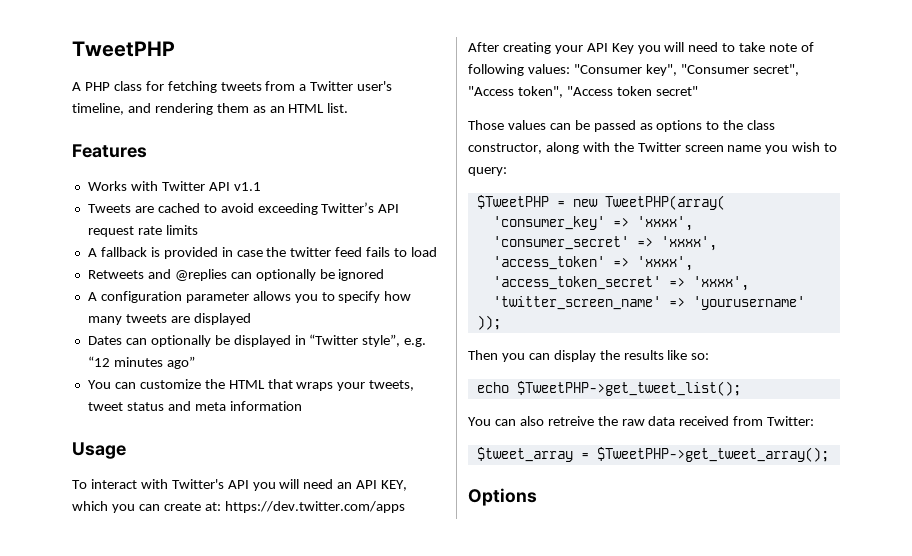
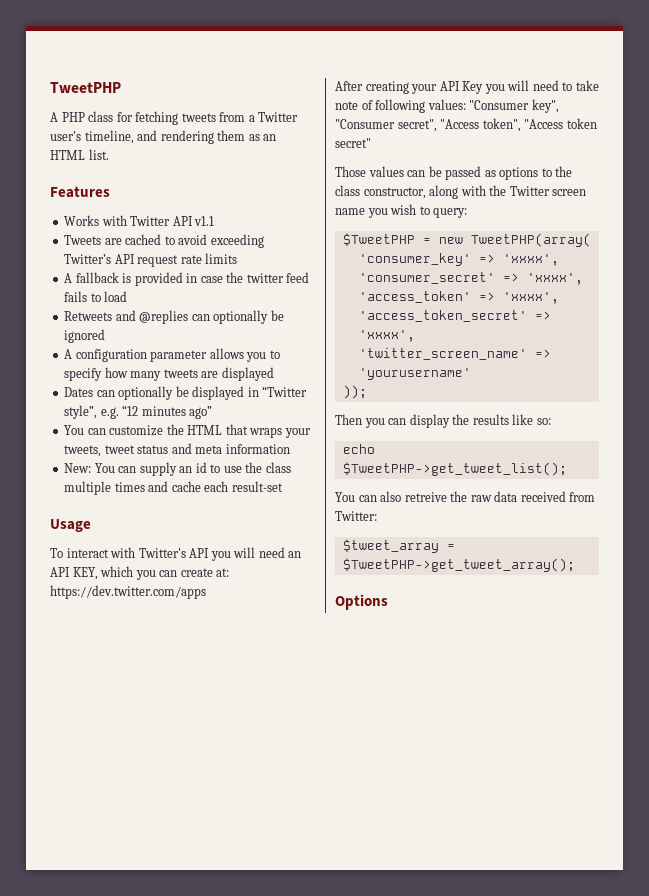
+ New: You can supply an id to use the class multiple times and cache each result-set

